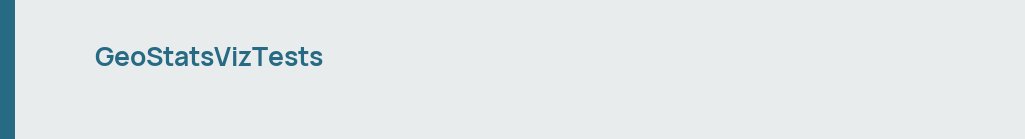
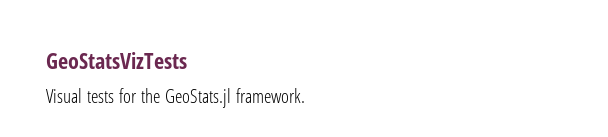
+ Visual tests for the GeoStats.jl framework.

